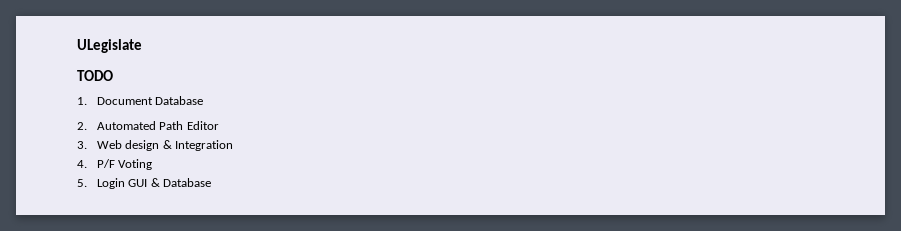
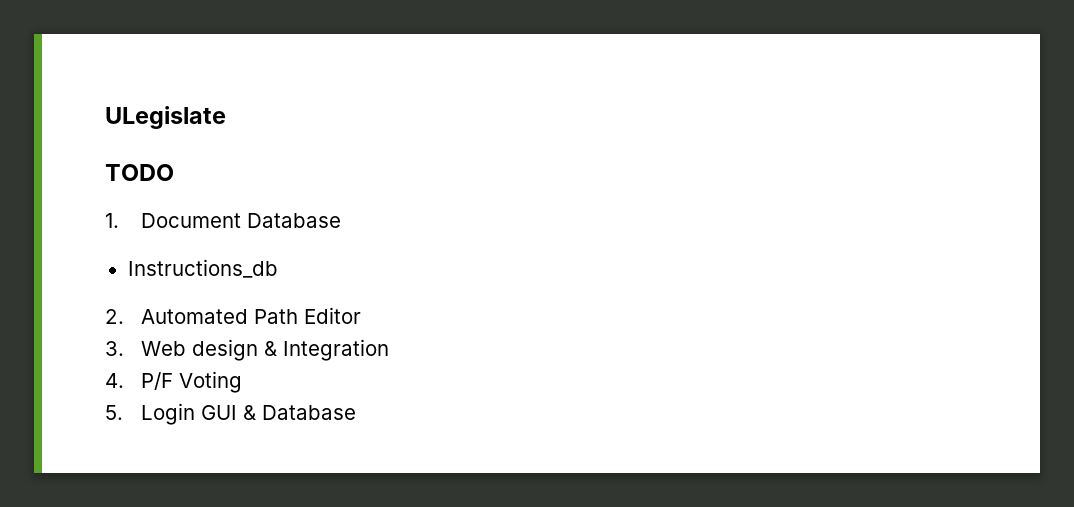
+ Instructions_db

